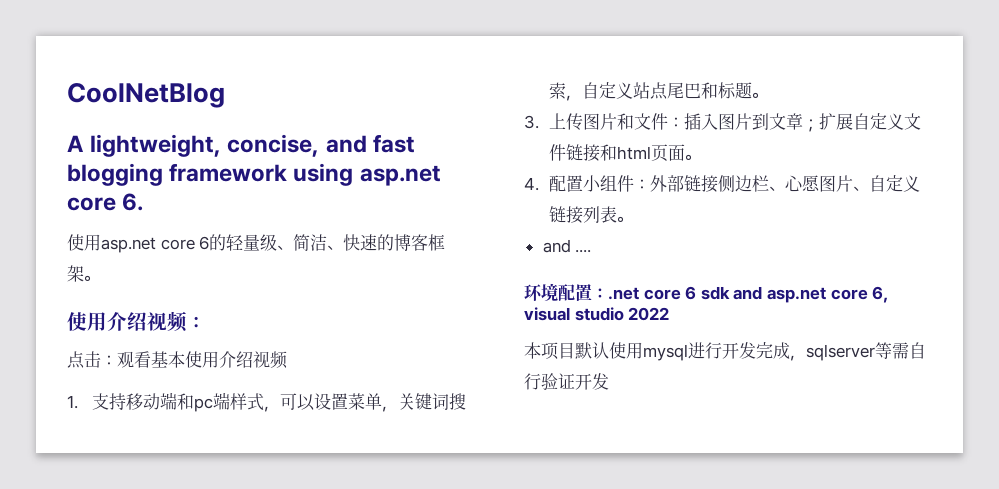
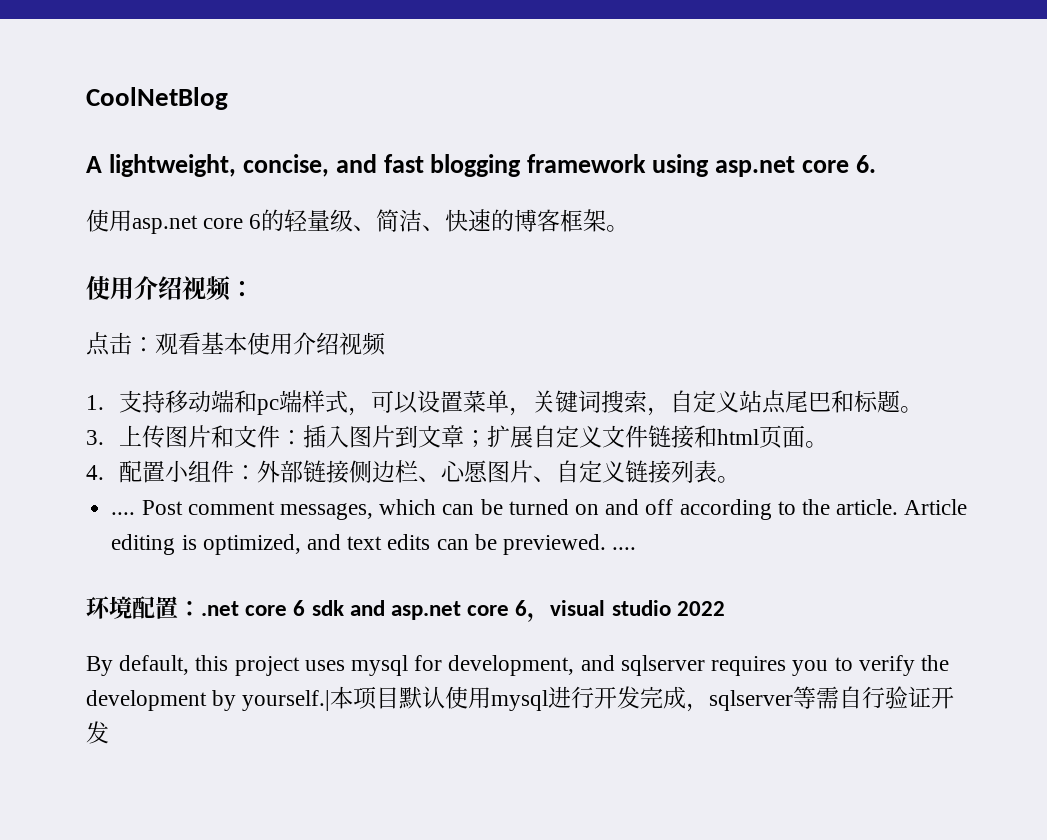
- and ....
+ .... Post comment messages, which can be turned on and off according to the article. Article editing is optimized, and text edits can be previewed. ....
- 本项目默认使用mysql进行开发完成，sqlserver等需自行验证开发
+ By default, this project uses mysql for development, and sqlserver requires you to verify the development by yourself.|本项目默认使用mysql进行开发完成，sqlserver等需自行验证开发

